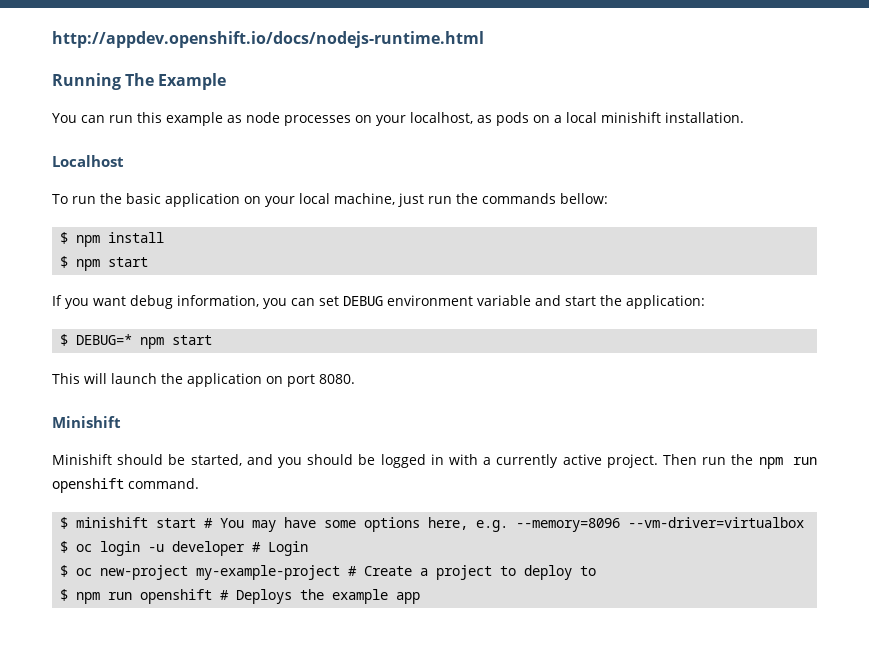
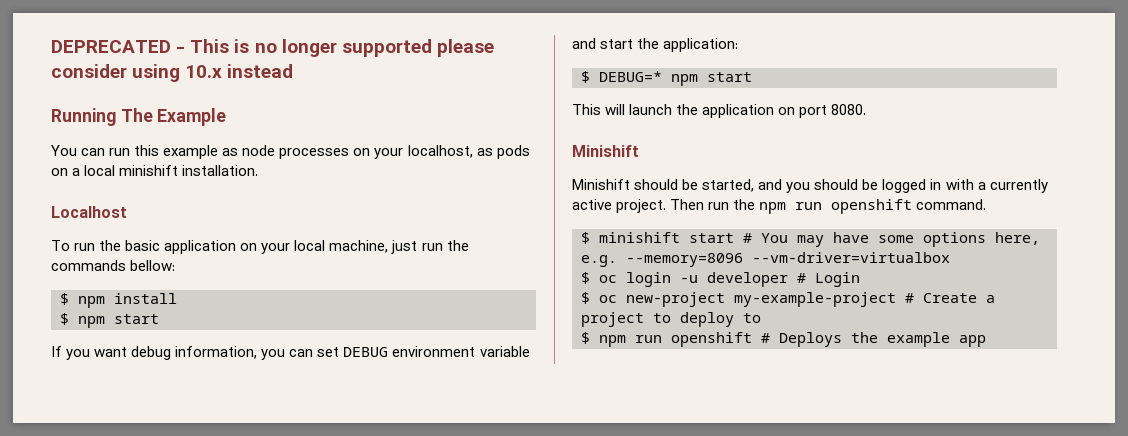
- http://appdev.openshift.io/docs/nodejs-runtime.html
+ DEPRECATED - This is no longer supported please consider using 10.x instead

